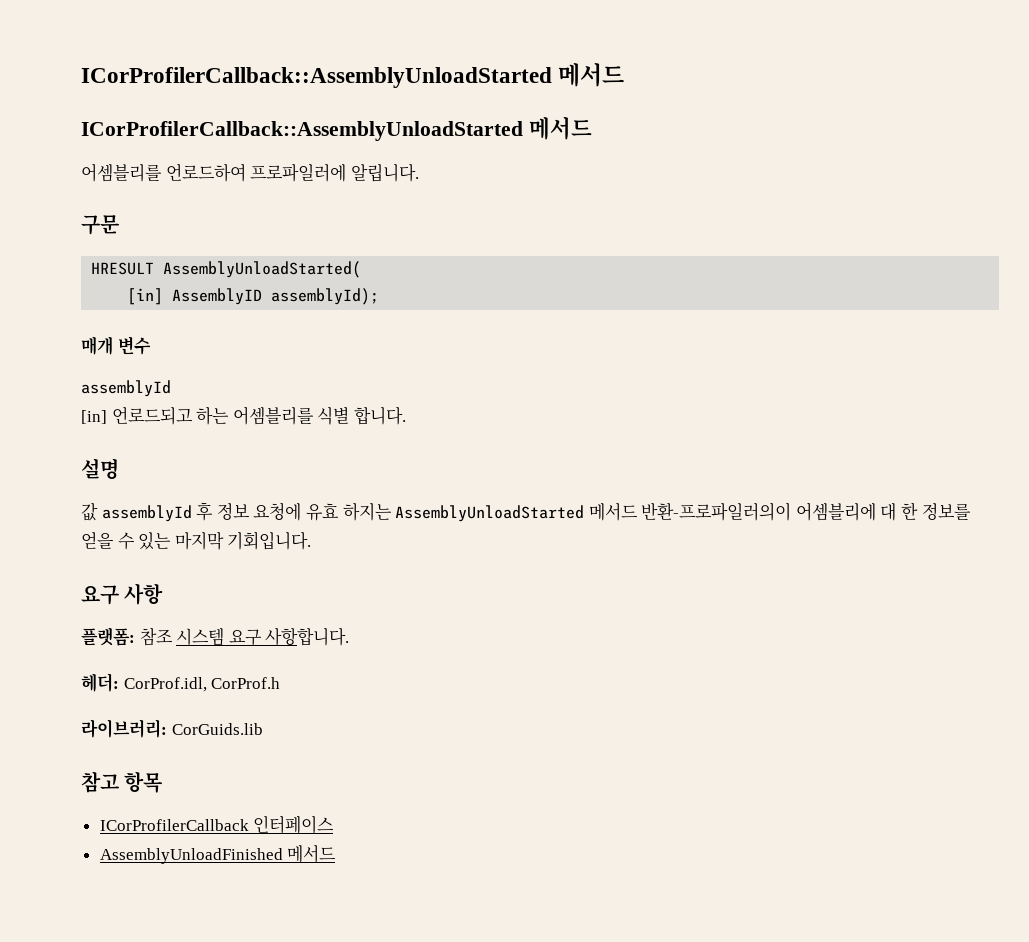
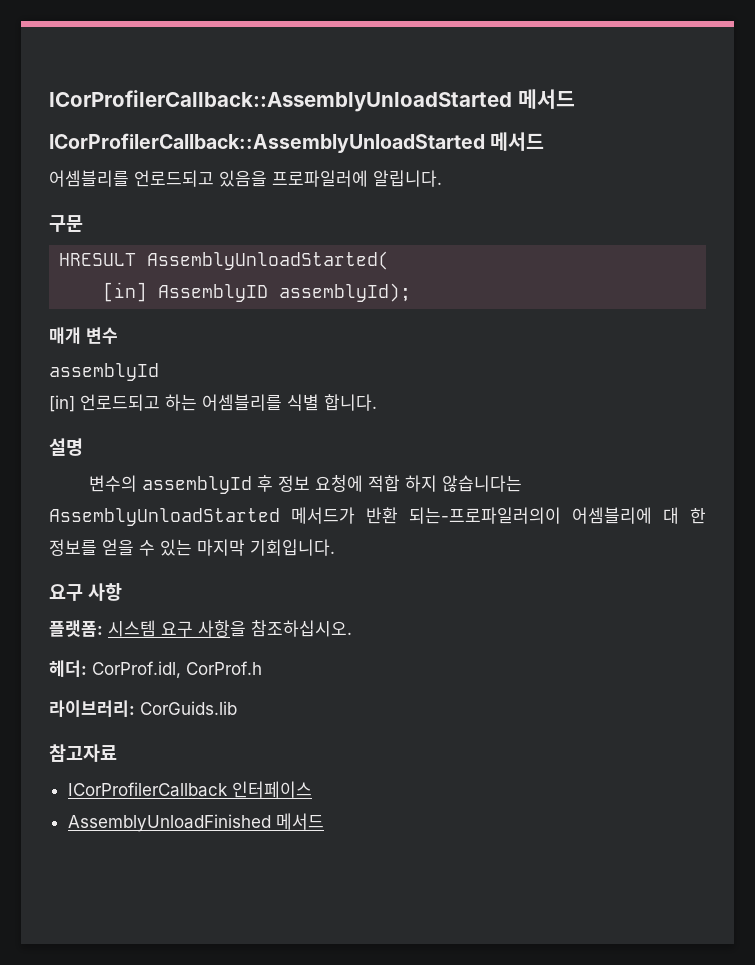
- 어셈블리를 언로드하여 프로파일러에 알립니다.
+ 어셈블리를 언로드되고 있음을 프로파일러에 알립니다.
- 값 assemblyId 후 정보 요청에 유효 하지는 AssemblyUnloadStarted 메서드 반환-프로파일러의이 어셈블리에 대 한 정보를 얻을 수 있는 마지막 기회입니다.
+ 변수의 assemblyId 후 정보 요청에 적합 하지 않습니다는 AssemblyUnloadStarted 메서드가 반환 되는-프로파일러의이 어셈블리에 대 한 정보를 얻을 수 있는 마지막 기회입니다.
- 플랫폼: 참조 시스템 요구 사항합니다.
+ 플랫폼: 시스템 요구 사항을 참조하십시오.
- 참고 항목
+ 참고자료

